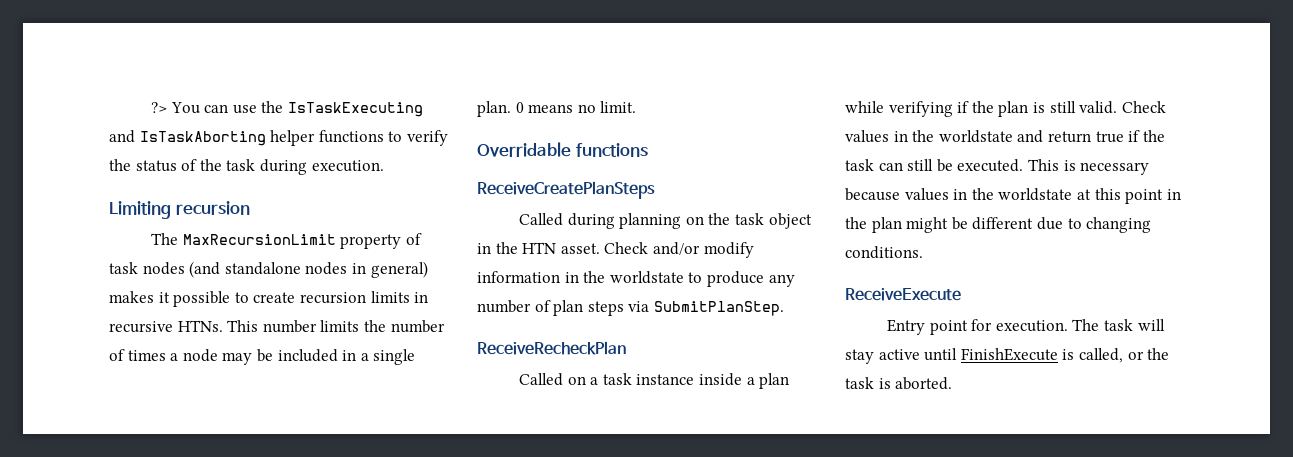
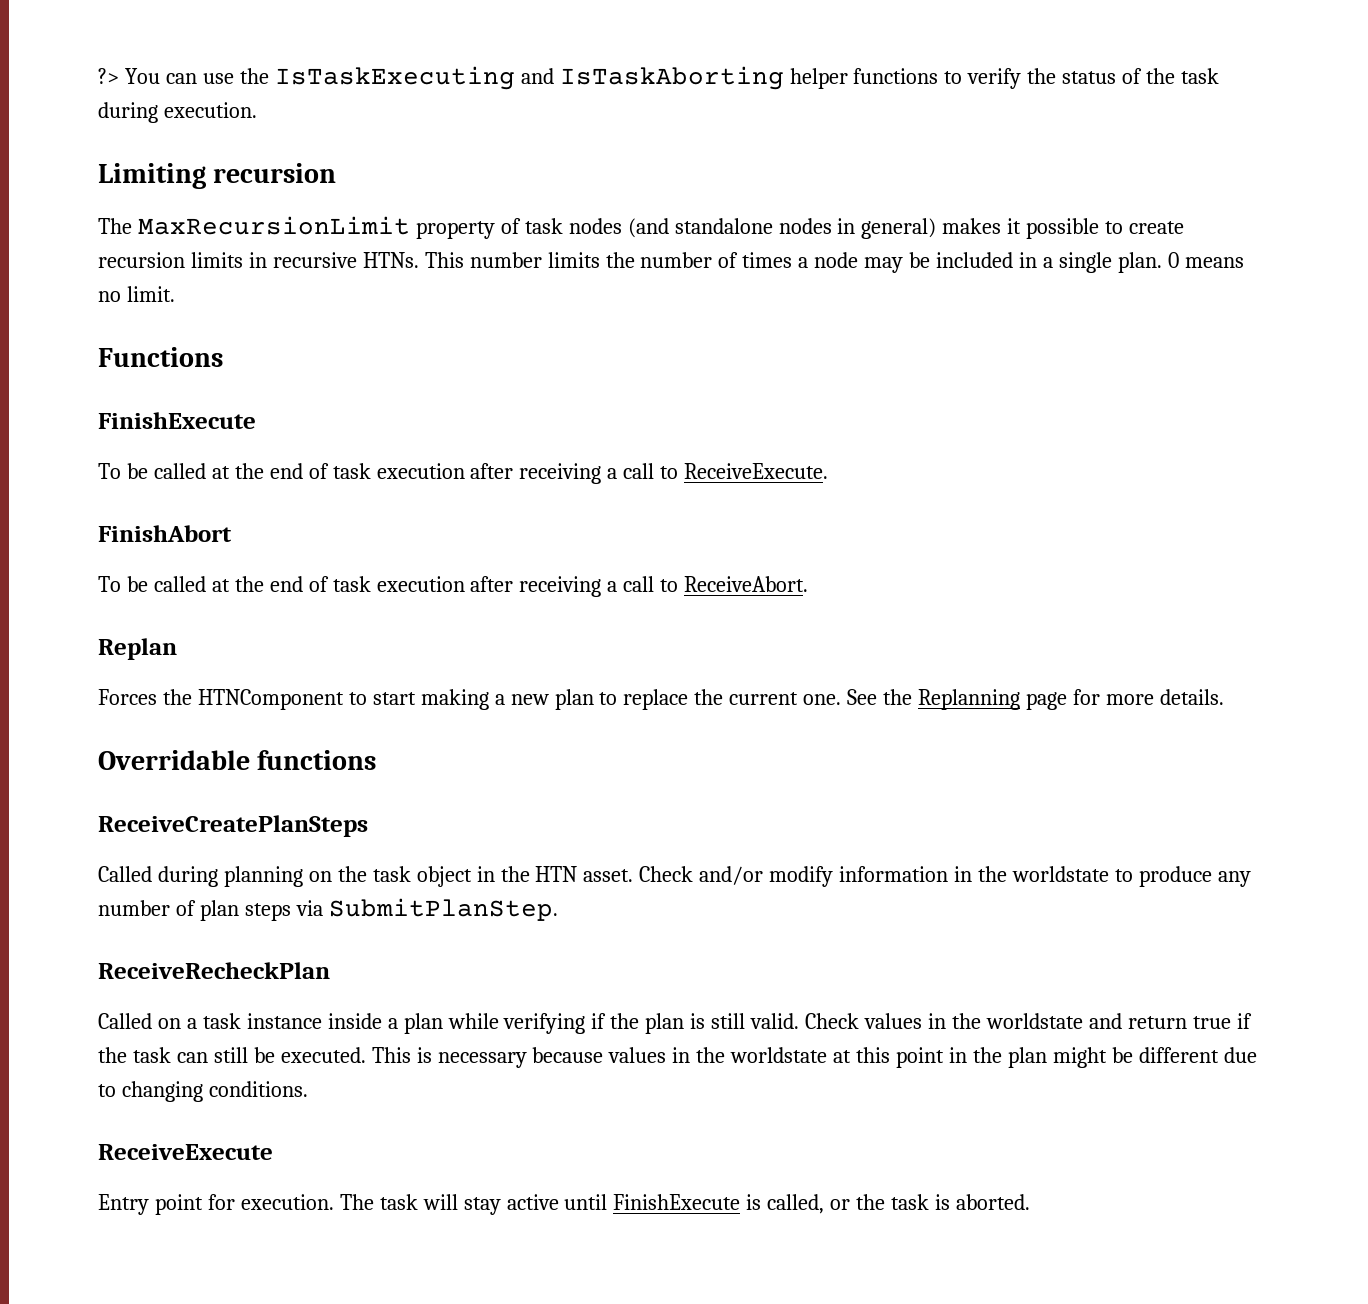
+ Functions
+ FinishExecute
+ To be called at the end of task execution after receiving a call to ReceiveExecute.
+ FinishAbort
+ To be called at the end of task execution after receiving a call to ReceiveAbort.
+ Replan
+ Forces the HTNComponent to start making a new plan to replace the current one. See the Replanning page for more details.

